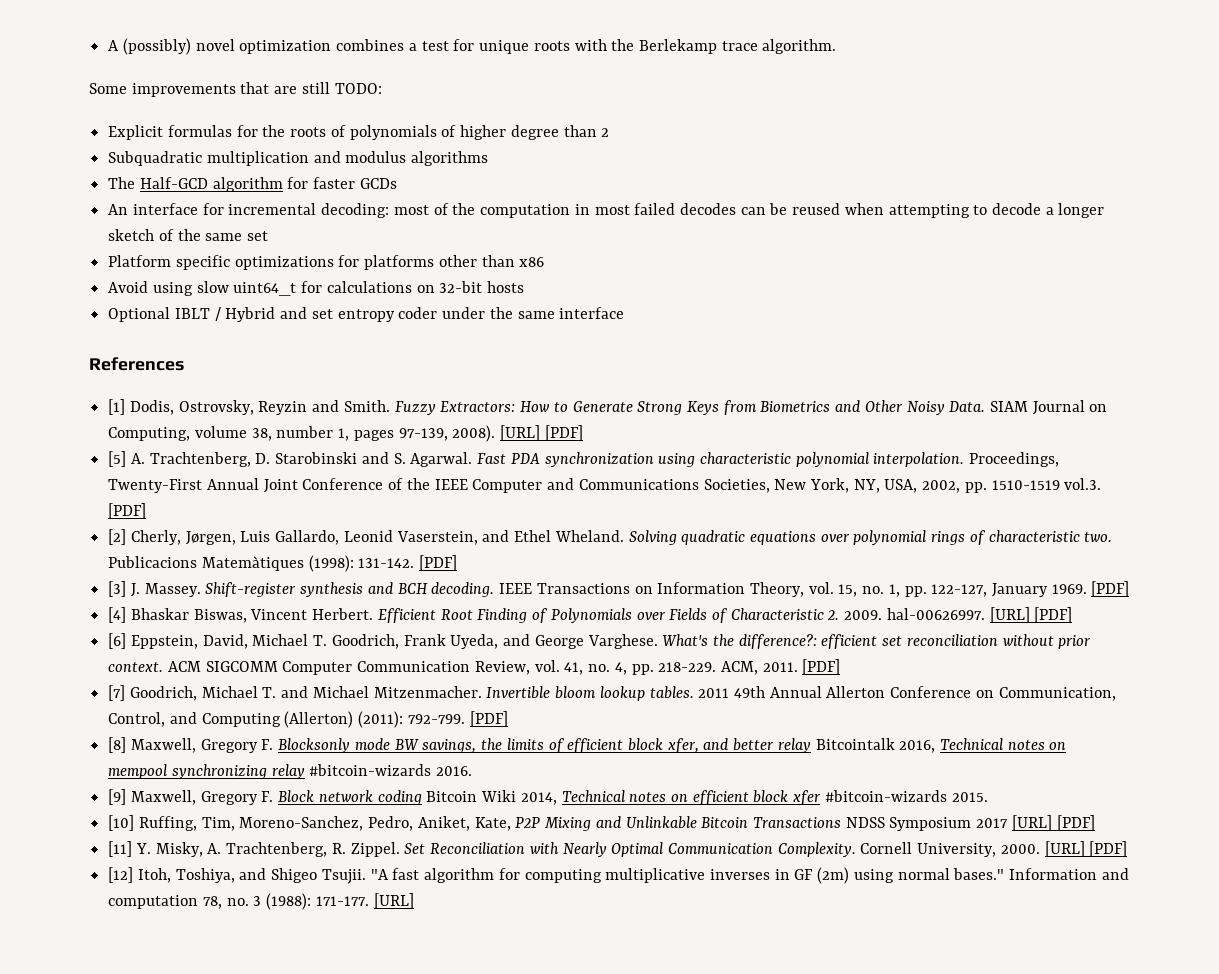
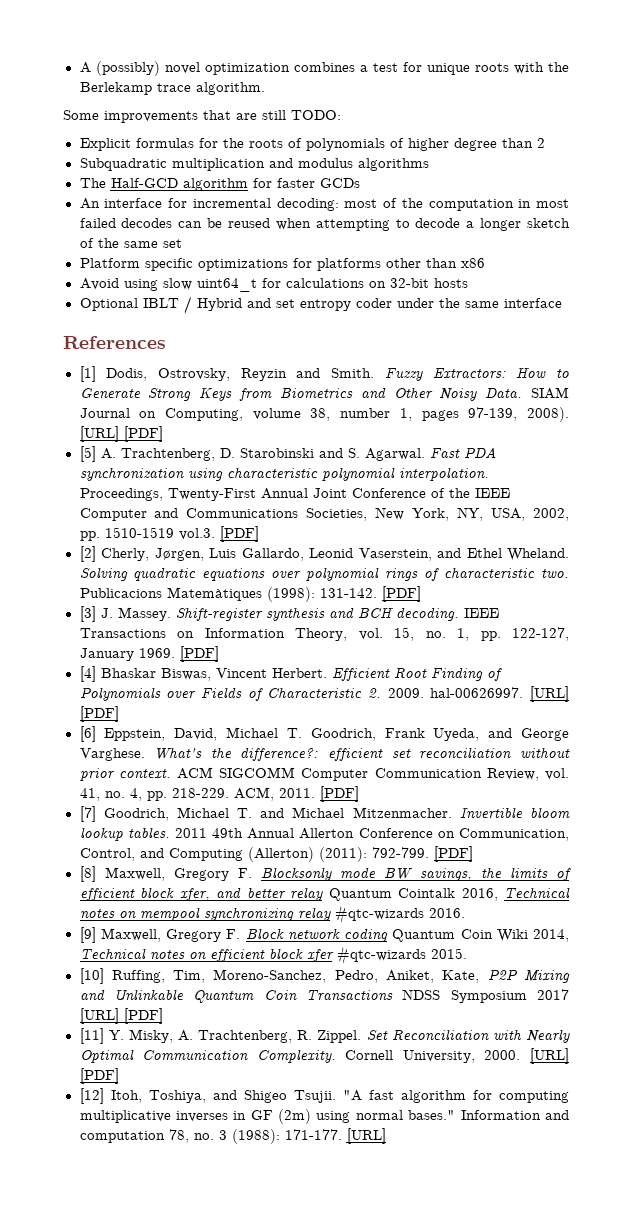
- [8] Maxwell, Gregory F. Blocksonly mode BW savings, the limits of efficient block xfer, and better relay Bitcointalk 2016, Technical notes on mempool synchronizing relay #bitcoin-wizards 2016.
+ [8] Maxwell, Gregory F. Blocksonly mode BW savings, the limits of efficient block xfer, and better relay Quantum Cointalk 2016, Technical notes on mempool synchronizing relay #qtc-wizards 2016.
- [9] Maxwell, Gregory F. Block network coding Bitcoin Wiki 2014, Technical notes on efficient block xfer #bitcoin-wizards 2015.
+ [9] Maxwell, Gregory F. Block network coding Quantum Coin Wiki 2014, Technical notes on efficient block xfer #qtc-wizards 2015.
- [10] Ruffing, Tim, Moreno-Sanchez, Pedro, Aniket, Kate, P2P Mixing and Unlinkable Bitcoin Transactions NDSS Symposium 2017 [URL] [PDF]
+ [10] Ruffing, Tim, Moreno-Sanchez, Pedro, Aniket, Kate, P2P Mixing and Unlinkable Quantum Coin Transactions NDSS Symposium 2017 [URL] [PDF]

